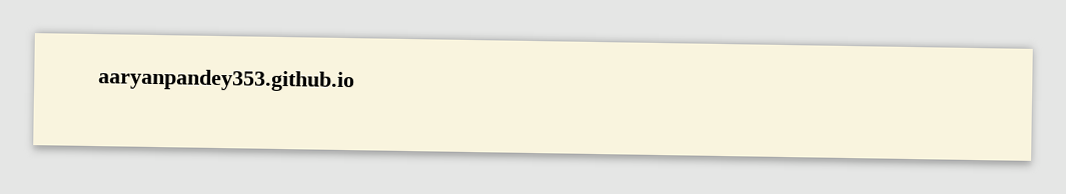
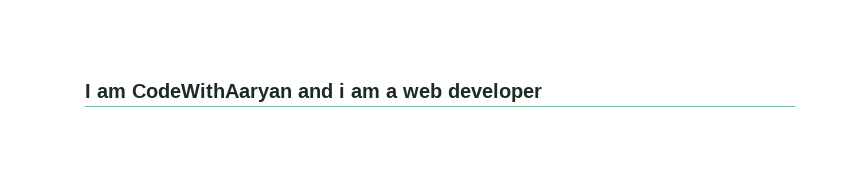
- aaryanpandey353.github.io
+ I am CodeWithAaryan and i am a web developer

